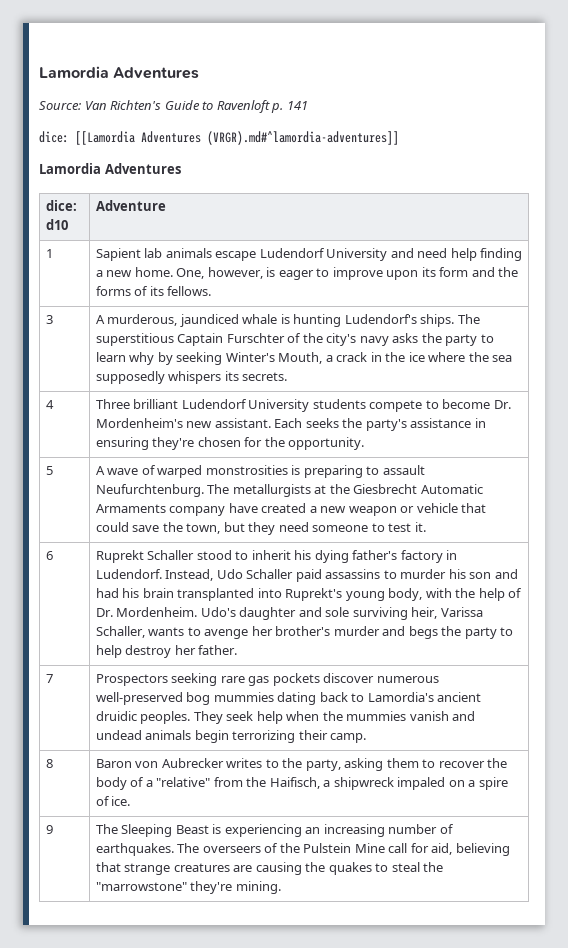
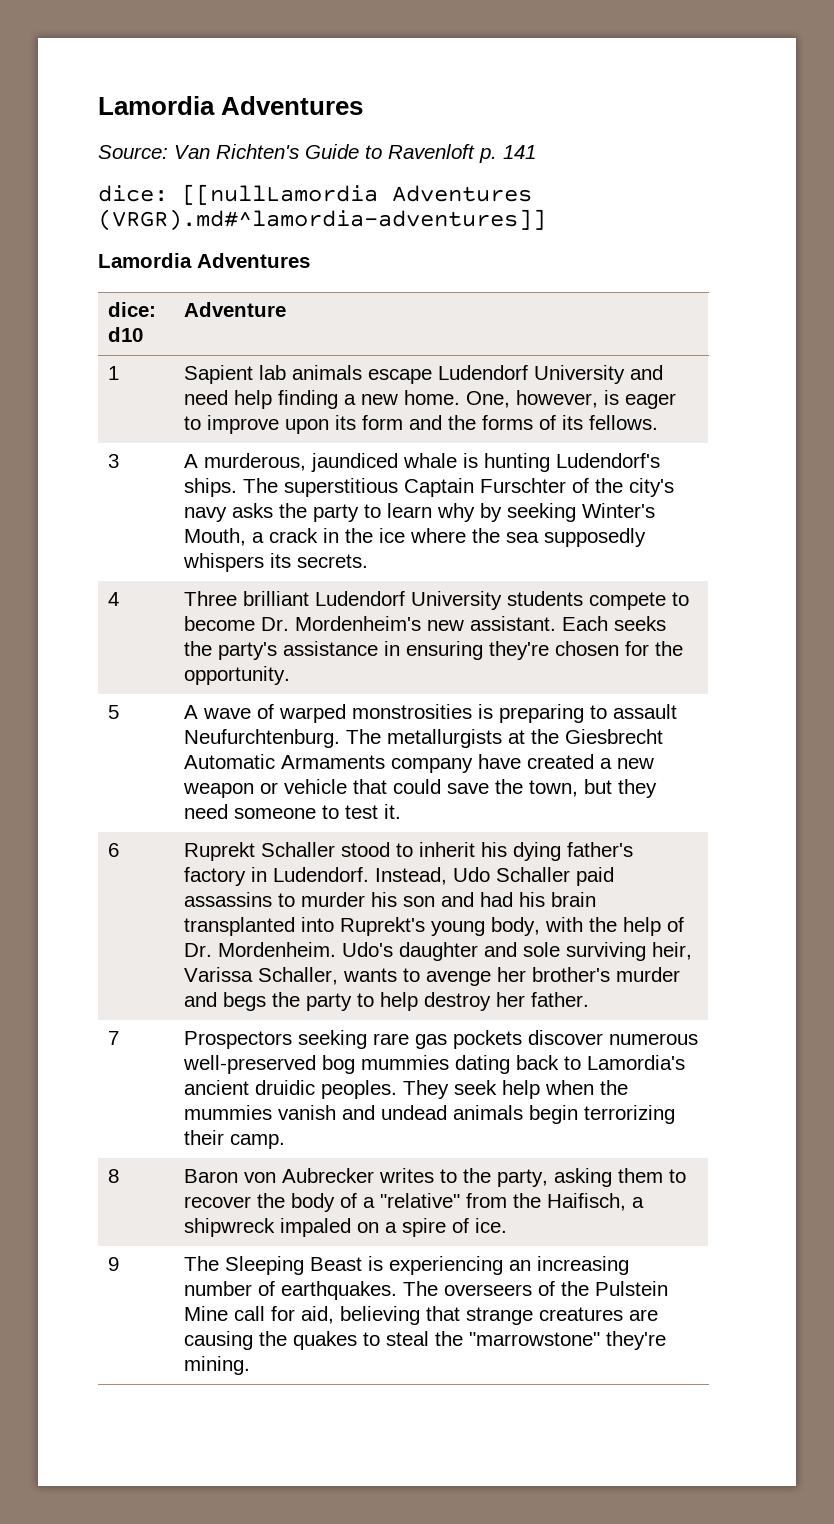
- dice: [[Lamordia Adventures (VRGR).md#^lamordia-adventures]]
+ dice: [[nullLamordia Adventures (VRGR).md#^lamordia-adventures]]

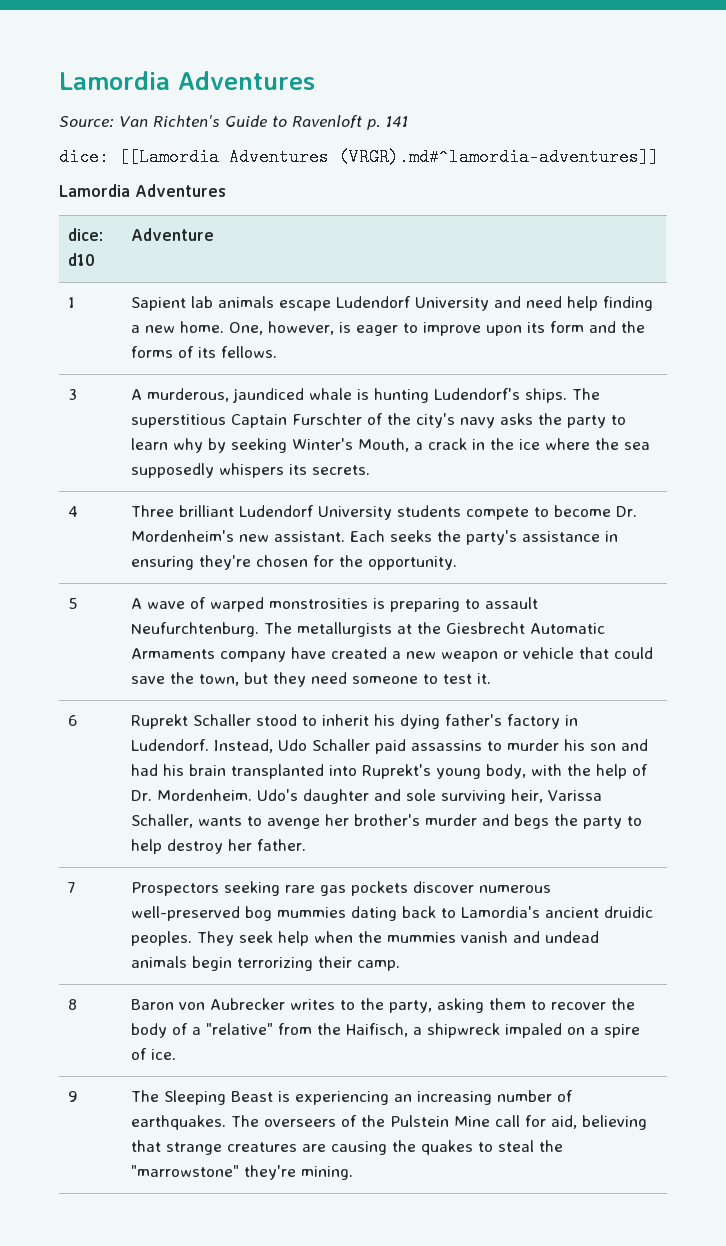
- dice: [[nullLamordia Adventures (VRGR).md#^lamordia-adventures]]
+ dice: [[Lamordia Adventures (VRGR).md#^lamordia-adventures]]

